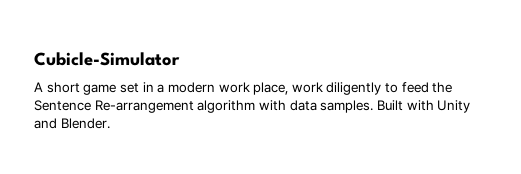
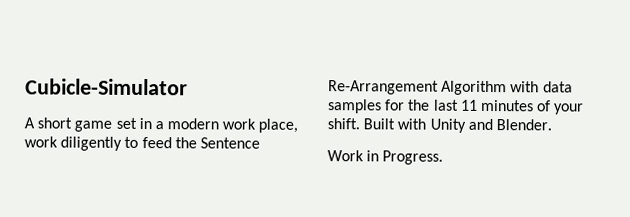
- A short game set in a modern work place, work diligently to feed the Sentence Re-arrangement algorithm with data samples.
+ A short game set in a modern work place, work diligently to feed the Sentence Re-Arrangement Algorithm with data samples for the last 11 minutes of your shift.
+ Work in Progress.

